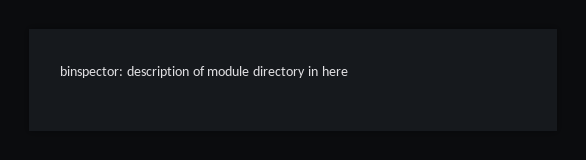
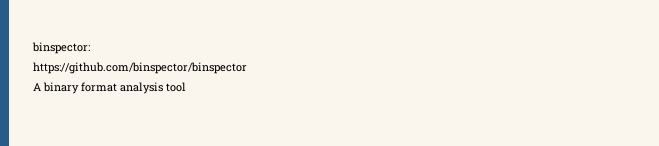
- binspector: description of module directory in here
+ binspector:
+ https://github.com/binspector/binspector
+ A binary format analysis tool

